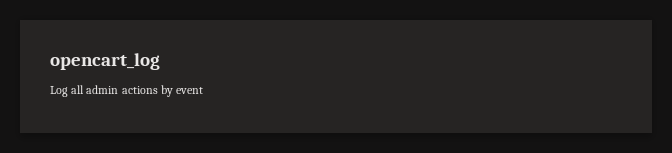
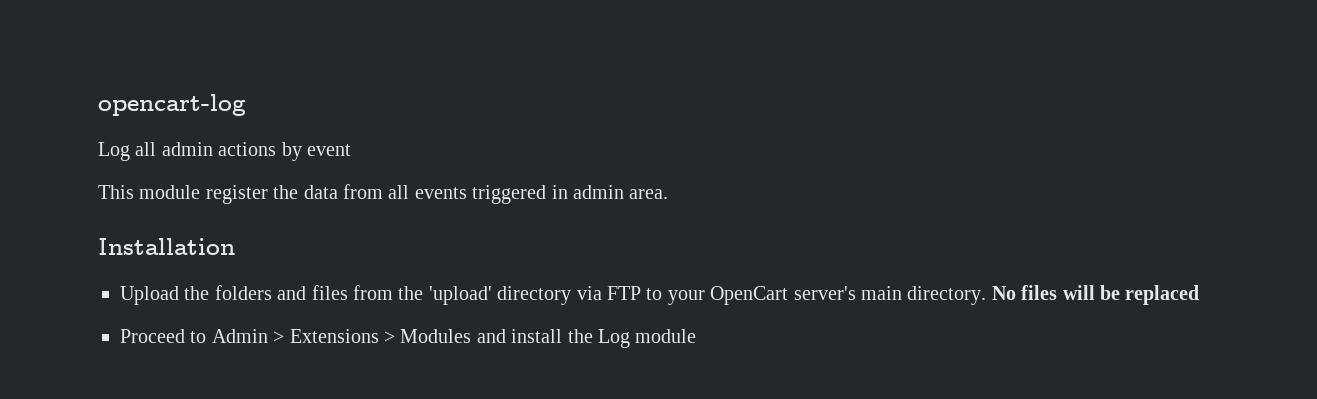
- opencart_log
+ opencart-log
+ This module register the data from all events triggered in admin area.
+ Installation
+ Upload the folders and files from the 'upload' directory via FTP to your OpenCart server's main directory. No files will be replaced
+ Proceed to Admin > Extensions > Modules and install the Log module

